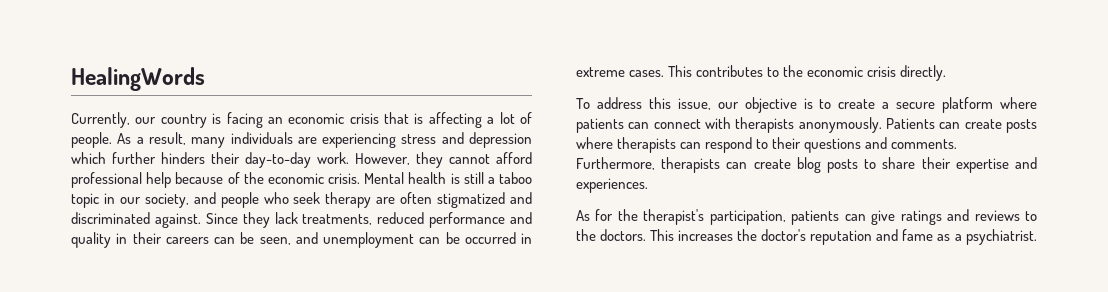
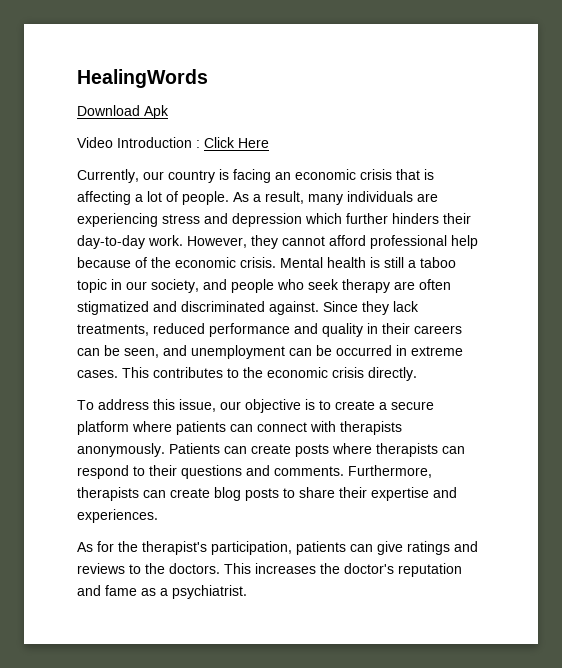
+ Download Apk
+ Video Introduction : Click Here

